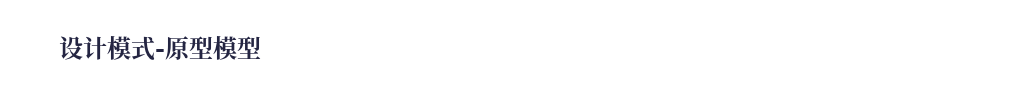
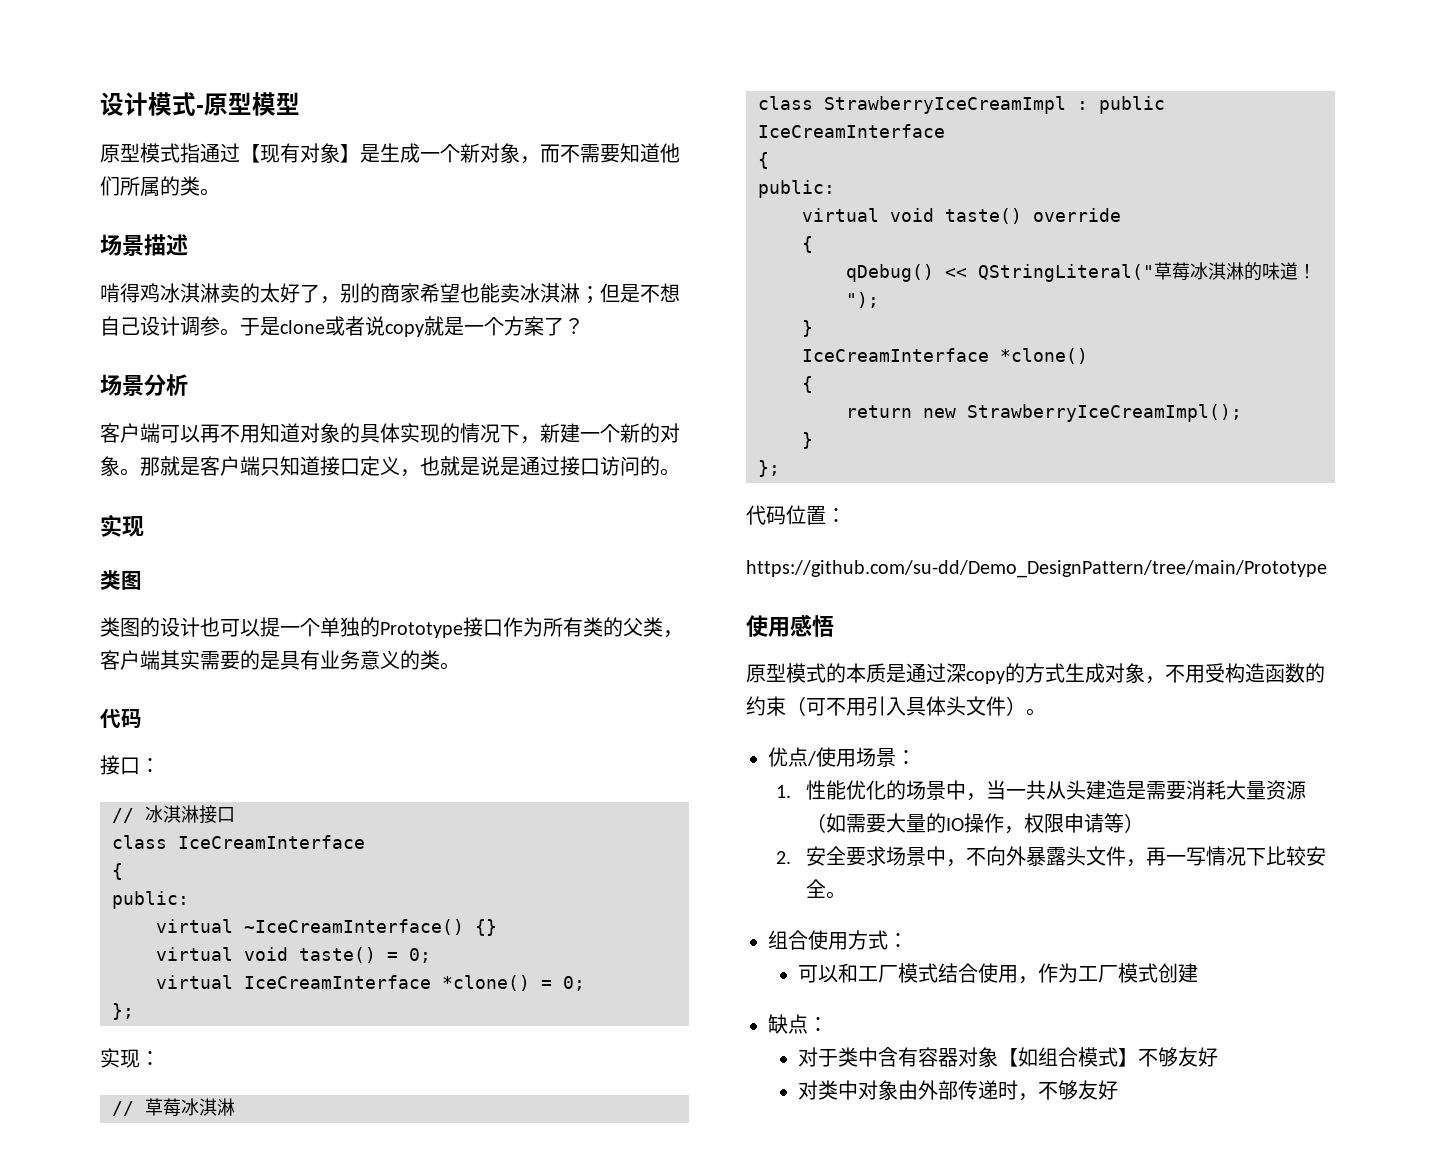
+ 原型模式指通过【现有对象】是生成一个新对象，而不需要知道他们所属的类。
+ 场景描述
+ 啃得鸡冰淇淋卖的太好了，别的商家希望也能卖冰淇淋；但是不想自己设计调参。于是clone或者说copy就是一个方案了？
+ 场景分析
+ 客户端可以再不用知道对象的具体实现的情况下，新建一个新的对象。那就是客户端只知道接口定义，也就是说是通过接口访问的。
+ 实现
+ 类图
+ 类图的设计也可以提一个单独的Prototype接口作为所有类的父类，客户端其实需要的是具有业务意义的类。
+ 代码
+ 接口：
+ // 冰淇淋接口
+ class IceCreamInterface
+ {
+ public:
+ virtual ~IceCreamInterface() {}
+ virtual void taste() = 0;
+ virtual IceCreamInterface *clone() = 0;
+ };
+ 实现：
+ // 草莓冰淇淋
+ class StrawberryIceCreamImpl : public IceCreamInterface
+ {
+ public:
+ virtual void taste() override
+ {
+ qDebug() << QStringLiteral("草莓冰淇淋的味道！");
+ }
+ IceCreamInterface *clone()
+ {
+ return new StrawberryIceCreamImpl();
+ }
+ };
+ 代码位置：
+ https://github.com/su-dd/Demo_DesignPattern/tree/main/Prototype
+ 使用感悟
+ 原型模式的本质是通过深copy的方式生成对象，不用受构造函数的约束（可不用引入具体头文件）。
+ 优点/使用场景：
+ 1.性能优化的场景中，当一共从头建造是需要消耗大量资源（如需要大量的IO操作，权限申请等）
+ 2.安全要求场景中，不向外暴露头文件，再一写情况下比较安全。
+ 组合使用方式：
+ 可以和工厂模式结合使用，作为工厂模式创建
+ 缺点：
+ 对于类中含有容器对象【如组合模式】不够友好
+ 对类中对象由外部传递时，不够友好

